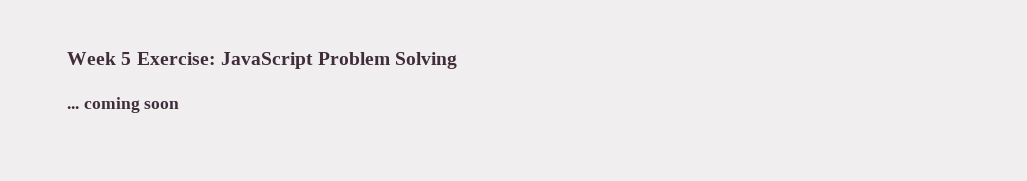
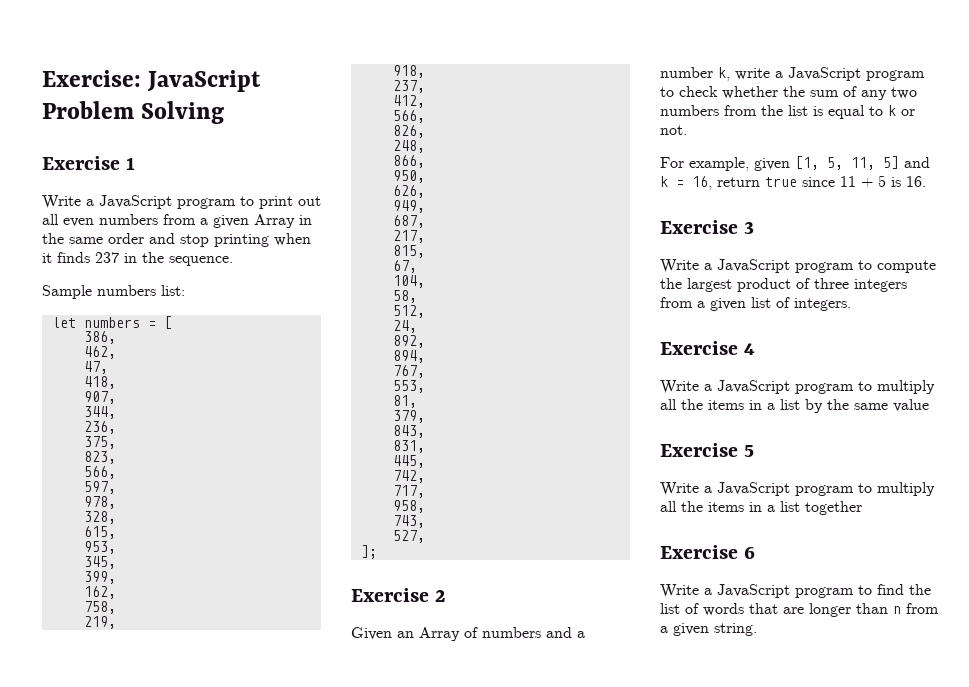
- Week 5 Exercise: JavaScript Problem Solving
+ Exercise: JavaScript Problem Solving
- ... coming soon
+ Exercise 1
+ Write a JavaScript program to print out all even numbers from a given Array in the same order and stop printing when it finds 237 in the sequence.
+ Sample numbers list:
+ let numbers = [
+ 386,
+ 462,
+ 47,
+ 418,
+ 907,
+ 344,
+ 236,
+ 375,
+ 823,
+ 566,
+ 597,
+ 978,
+ 328,
+ 615,
+ 953,
+ 345,
+ 399,
+ 162,
+ 758,
+ 219,
+ 918,
+ 237,
+ 412,
+ 566,
+ 826,
+ 248,
+ 866,
+ 950,
+ 626,
+ 949,
+ 687,
+ 217,
+ 815,
+ 67,
+ 104,
+ 58,
+ 512,
+ 24,
+ 892,
+ 894,
+ 767,
+ 553,
+ 81,
+ 379,
+ 843,
+ 831,
+ 445,
+ 742,
+ 717,
+ 958,
+ 743,
+ 527,
+ ];
+ Exercise 2
+ Given an Array of numbers and a number k, write a JavaScript program to check whether the sum of any two numbers from the list is equal to k or not.
+ For example, given [1, 5, 11, 5] and k = 16, return true since 11 + 5 is 16.
+ Exercise 3
+ Write a JavaScript program to compute the largest product of three integers from a given list of integers.
+ Exercise 4
+ Write a JavaScript program to multiply all the items in a list by the same value
+ Exercise 5
+ Write a JavaScript program to multiply all the items in a list together
+ Exercise 6
+ Write a JavaScript program to find the list of words that are longer than n from a given string.

